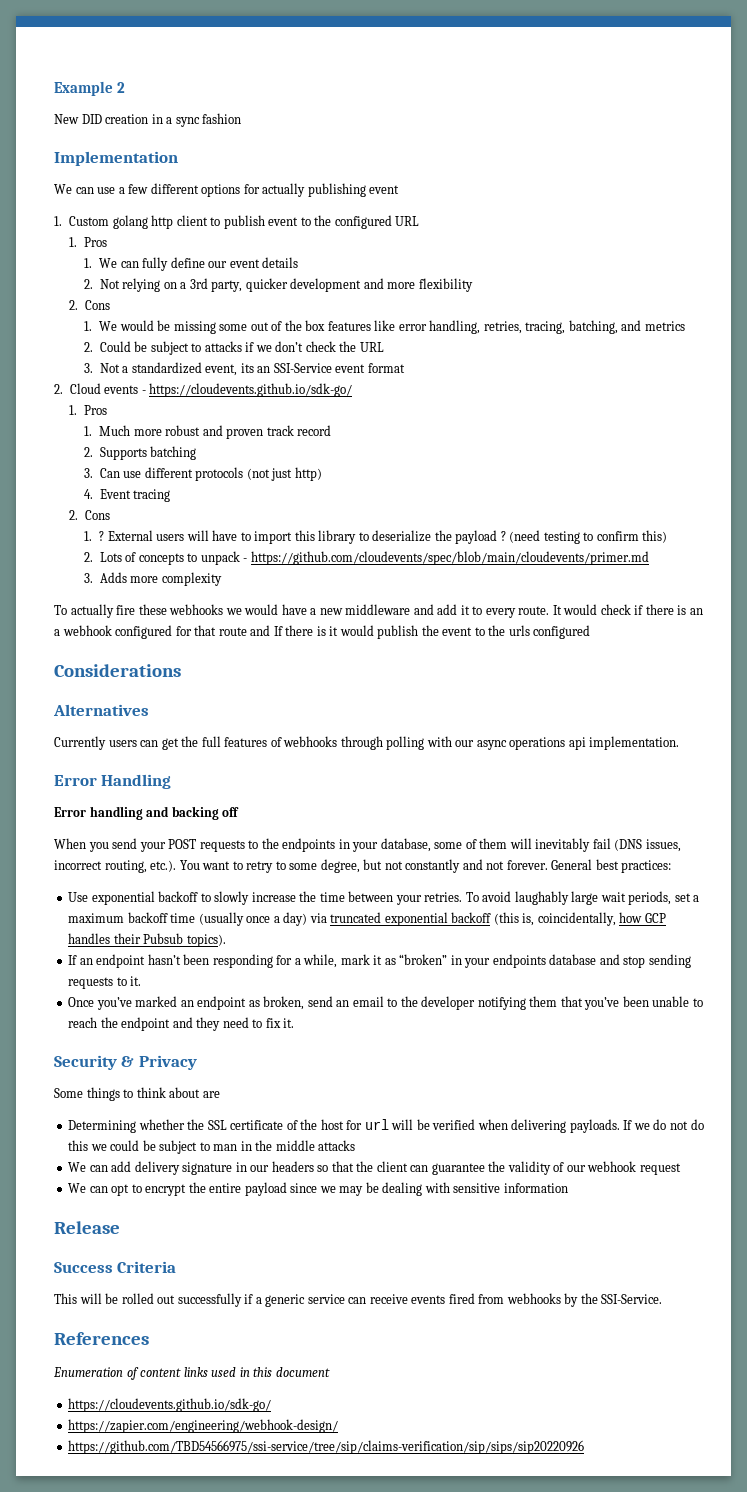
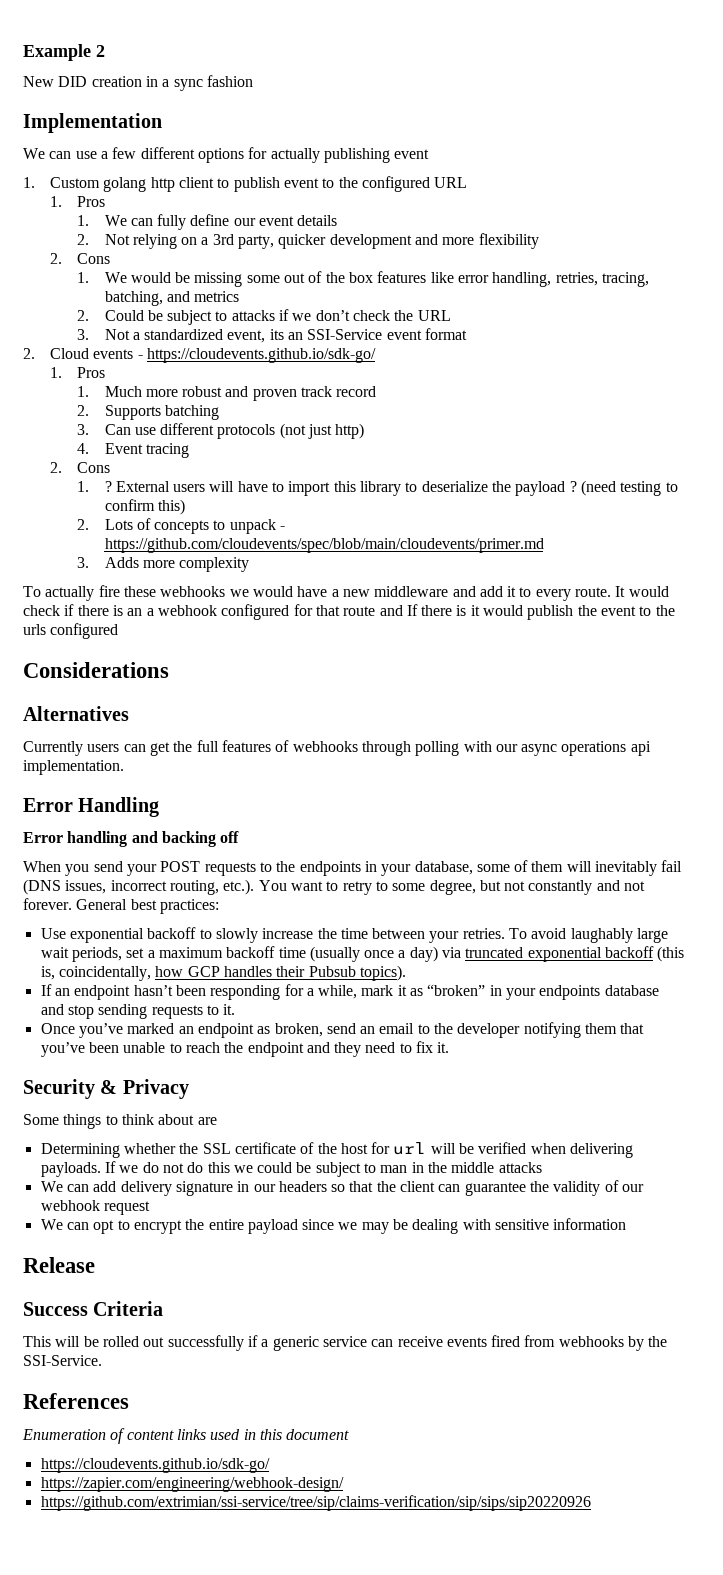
- https://github.com/TBD54566975/ssi-service/tree/sip/claims-verification/sip/sips/sip20220926
+ https://github.com/extrimian/ssi-service/tree/sip/claims-verification/sip/sips/sip20220926

